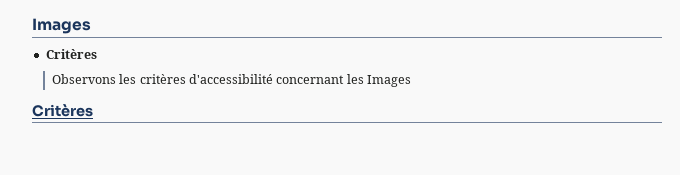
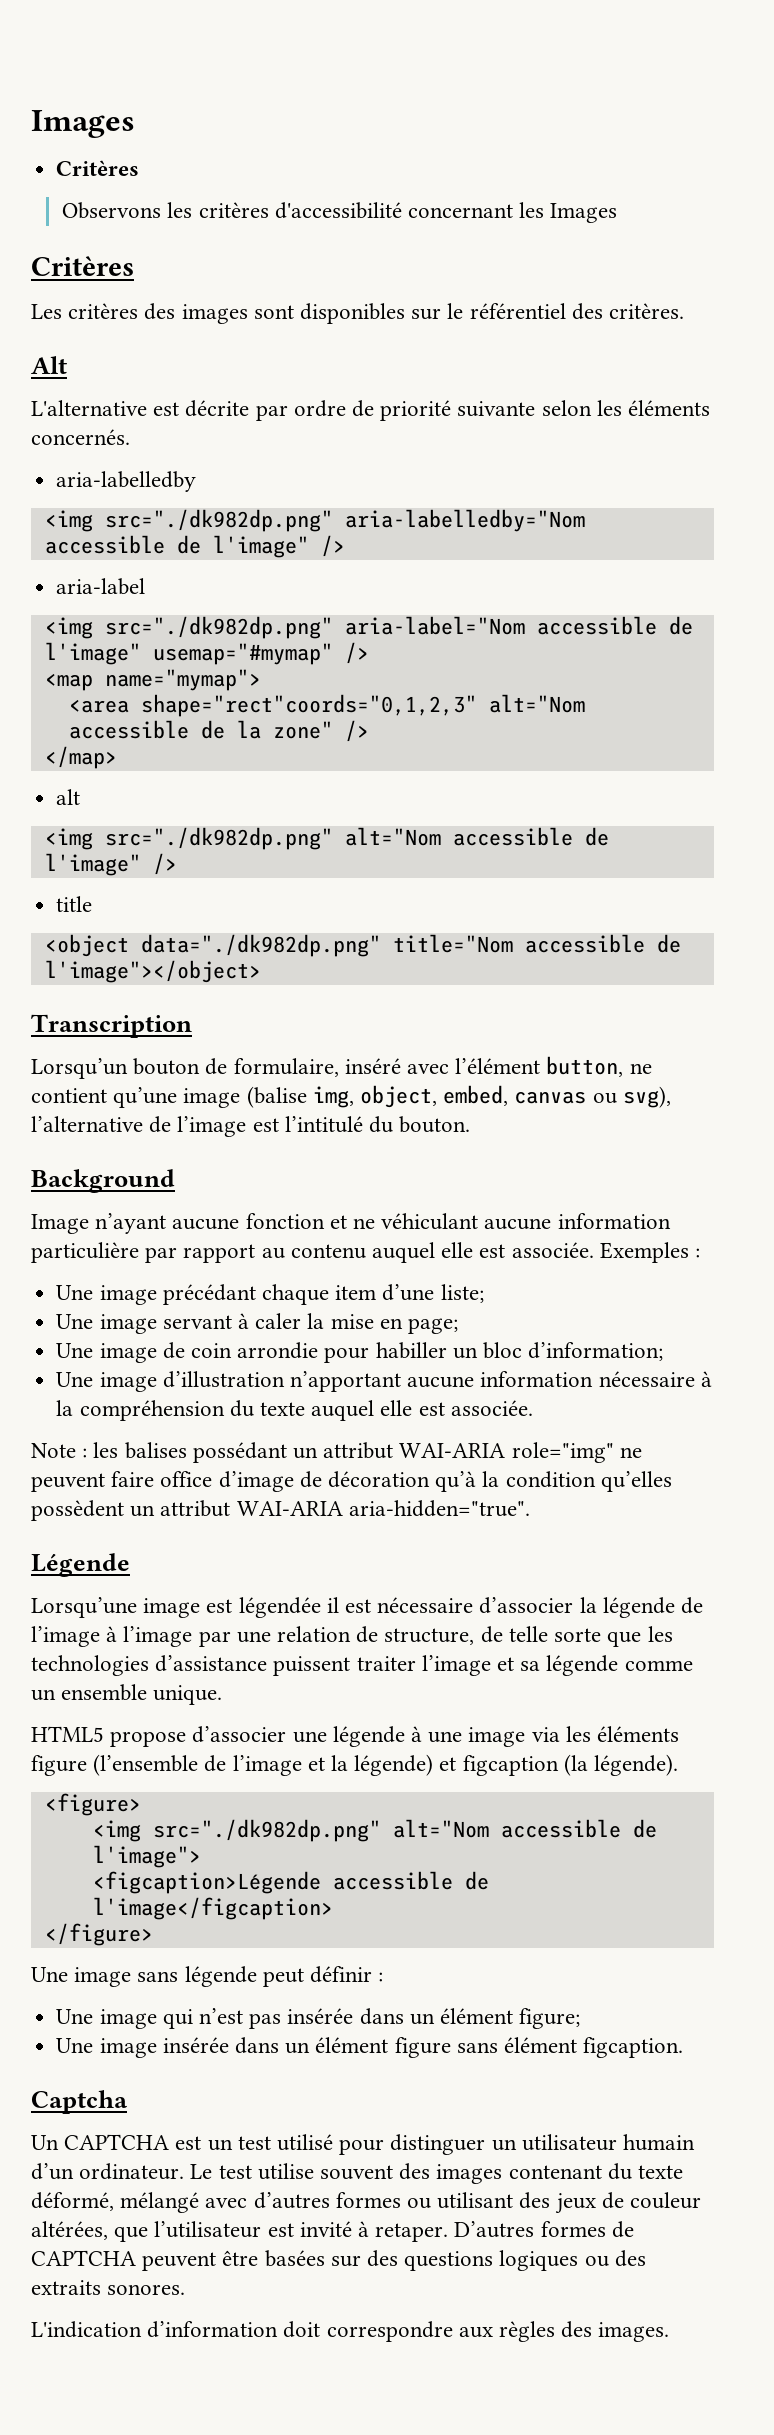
+ Les critères des images sont disponibles sur le référentiel des critères.
+ Alt
+ L'alternative est décrite par ordre de priorité suivante selon les éléments concernés.
+ aria-labelledby
+ <img src="./dk982dp.png" aria-labelledby="Nom accessible de l'image" />
+ aria-label
+ <img src="./dk982dp.png" aria-label="Nom accessible de l'image" usemap="#mymap" />
+ <map name="mymap">
+ <area shape="rect"coords="0,1,2,3" alt="Nom accessible de la zone" />
+ </map>
+ alt
+ <img src="./dk982dp.png" alt="Nom accessible de l'image" />
+ title
+ <object data="./dk982dp.png" title="Nom accessible de l'image"></object>
+ Transcription
+ Lorsqu’un bouton de formulaire, inséré avec l’élément button, ne contient qu’une image (balise img, object, embed, canvas ou svg), l’alternative de l’image est l’intitulé du bouton.
+ Background
+ Image n’ayant aucune fonction et ne véhiculant aucune information particulière par rapport au contenu auquel elle est associée. Exemples :
+ Une image précédant chaque item d’une liste;
+ Une image servant à caler la mise en page;
+ Une image de coin arrondie pour habiller un bloc d’information;
+ Une image d’illustration n’apportant aucune information nécessaire à la compréhension du texte auquel elle est associée.
+ Note : les balises possédant un attribut WAI-ARIA role="img" ne peuvent faire office d’image de décoration qu’à la condition qu’elles possèdent un attribut WAI-ARIA aria-hidden="true".
+ Légende
+ Lorsqu’une image est légendée il est nécessaire d’associer la légende de l’image à l’image par une relation de structure, de telle sorte que les technologies d’assistance puissent traiter l’image et sa légende comme un ensemble unique.
+ HTML5 propose d’associer une légende à une image via les éléments figure (l’ensemble de l’image et la légende) et figcaption (la légende).
+ <figure>
+ <img src="./dk982dp.png" alt="Nom accessible de l'image">
+ <figcaption>Légende accessible de l'image</figcaption>
+ </figure>
+ Une image sans légende peut définir :
+ Une image qui n’est pas insérée dans un élément figure;
+ Une image insérée dans un élément figure sans élément figcaption.
+ Captcha
+ Un CAPTCHA est un test utilisé pour distinguer un utilisateur humain d’un ordinateur. Le test utilise souvent des images contenant du texte déformé, mélangé avec d’autres formes ou utilisant des jeux de couleur altérées, que l’utilisateur est invité à retaper. D’autres formes de CAPTCHA peuvent être basées sur des questions logiques ou des extraits sonores.
+ L'indication d’information doit correspondre aux règles des images.

